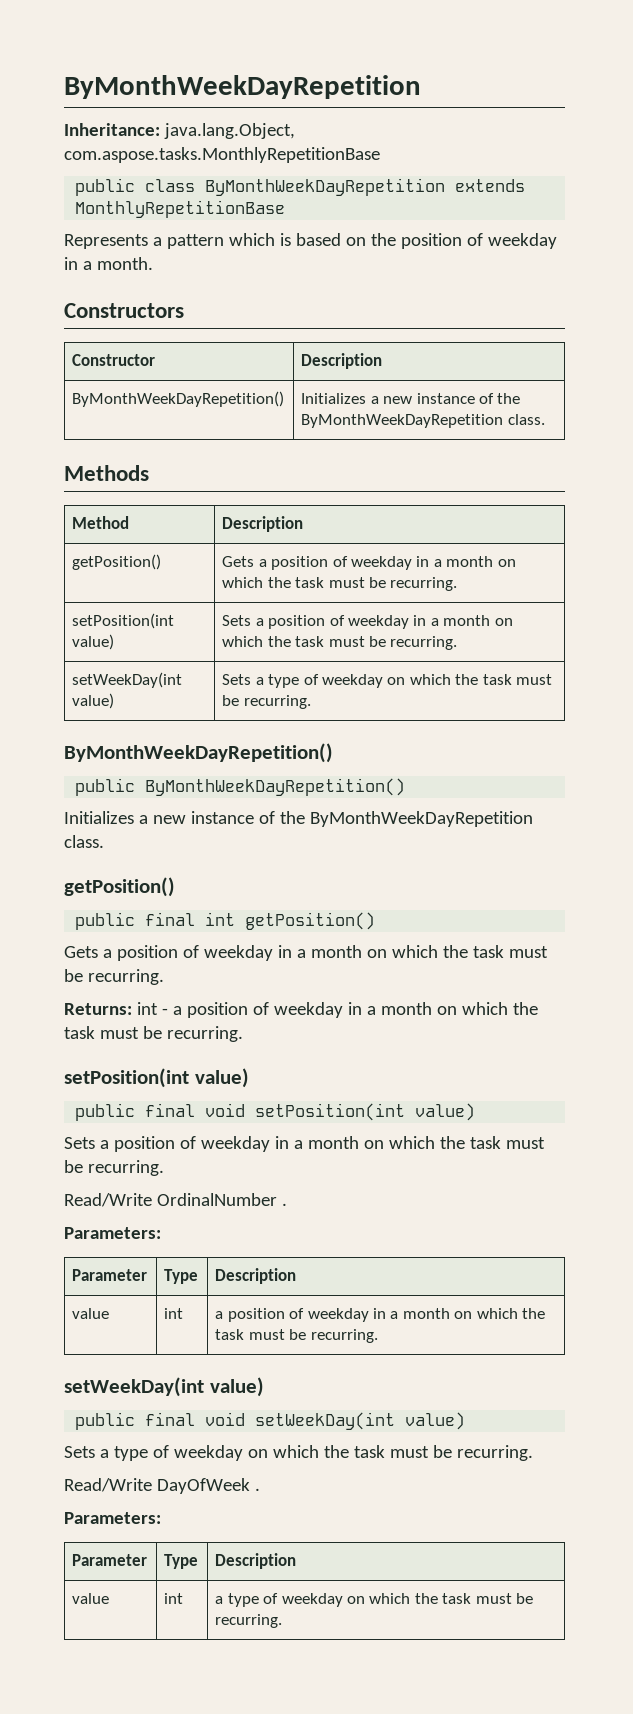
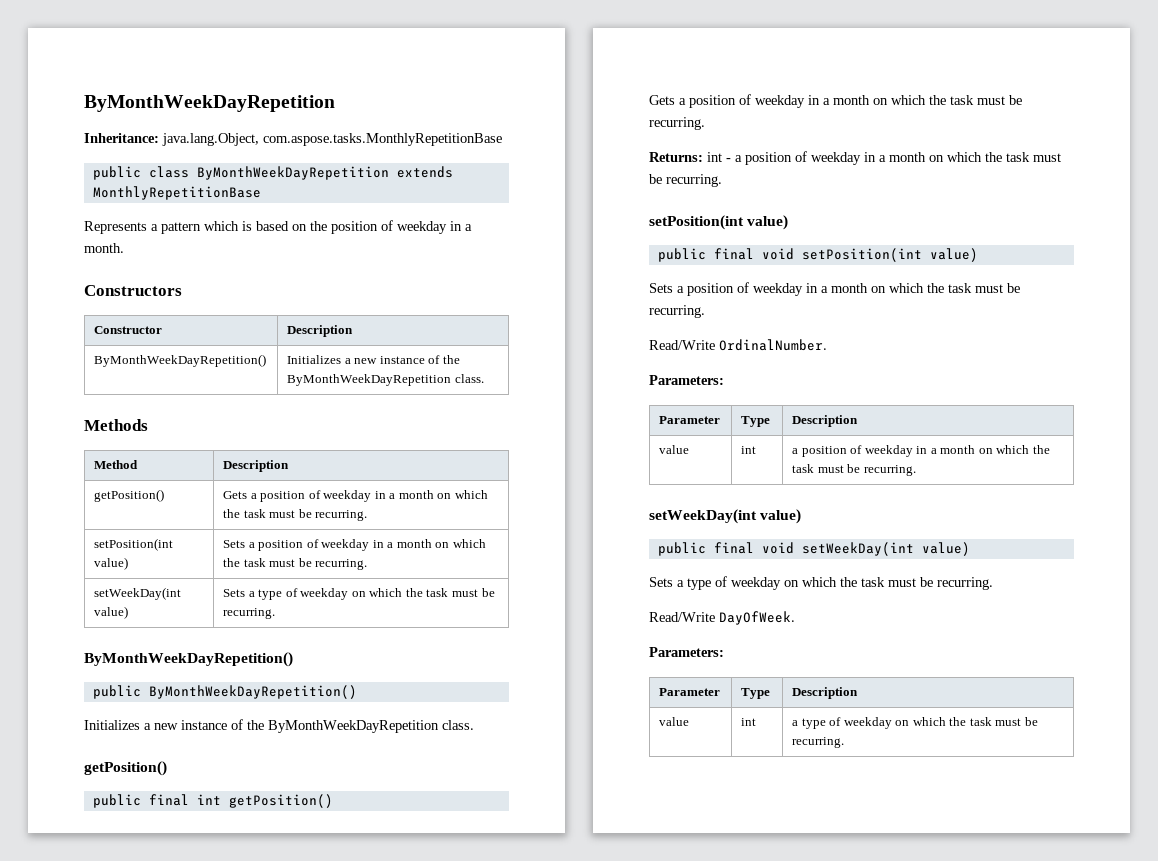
- Read/Write OrdinalNumber .
+ Read/Write OrdinalNumber.
- Read/Write DayOfWeek .
+ Read/Write DayOfWeek.

